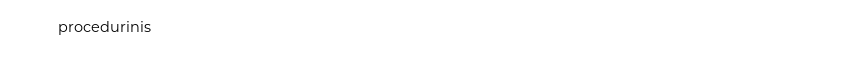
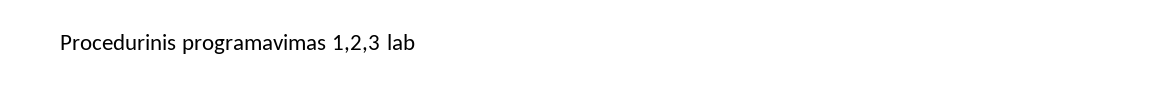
- procedurinis
+ Procedurinis programavimas 1,2,3 lab

